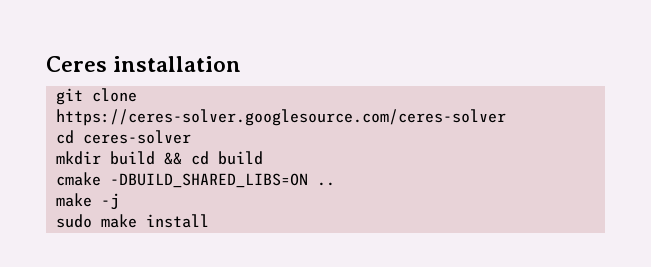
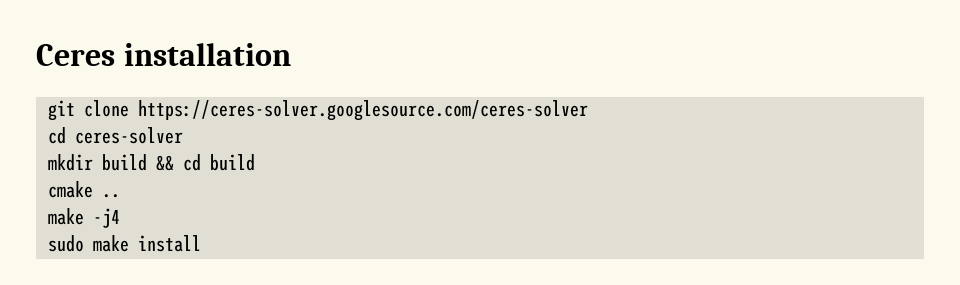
- cmake -DBUILD_SHARED_LIBS=ON ..
+ cmake ..
- make -j
+ make -j4

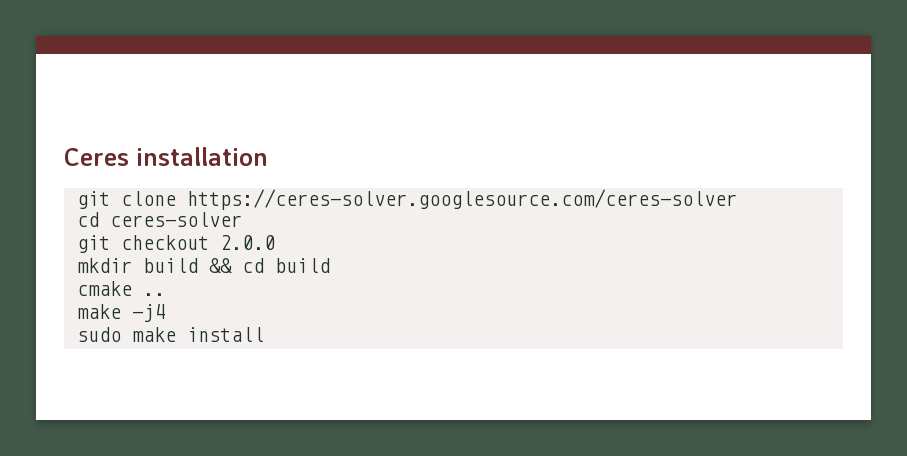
+ git checkout 2.0.0

